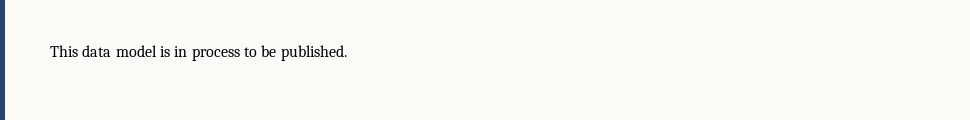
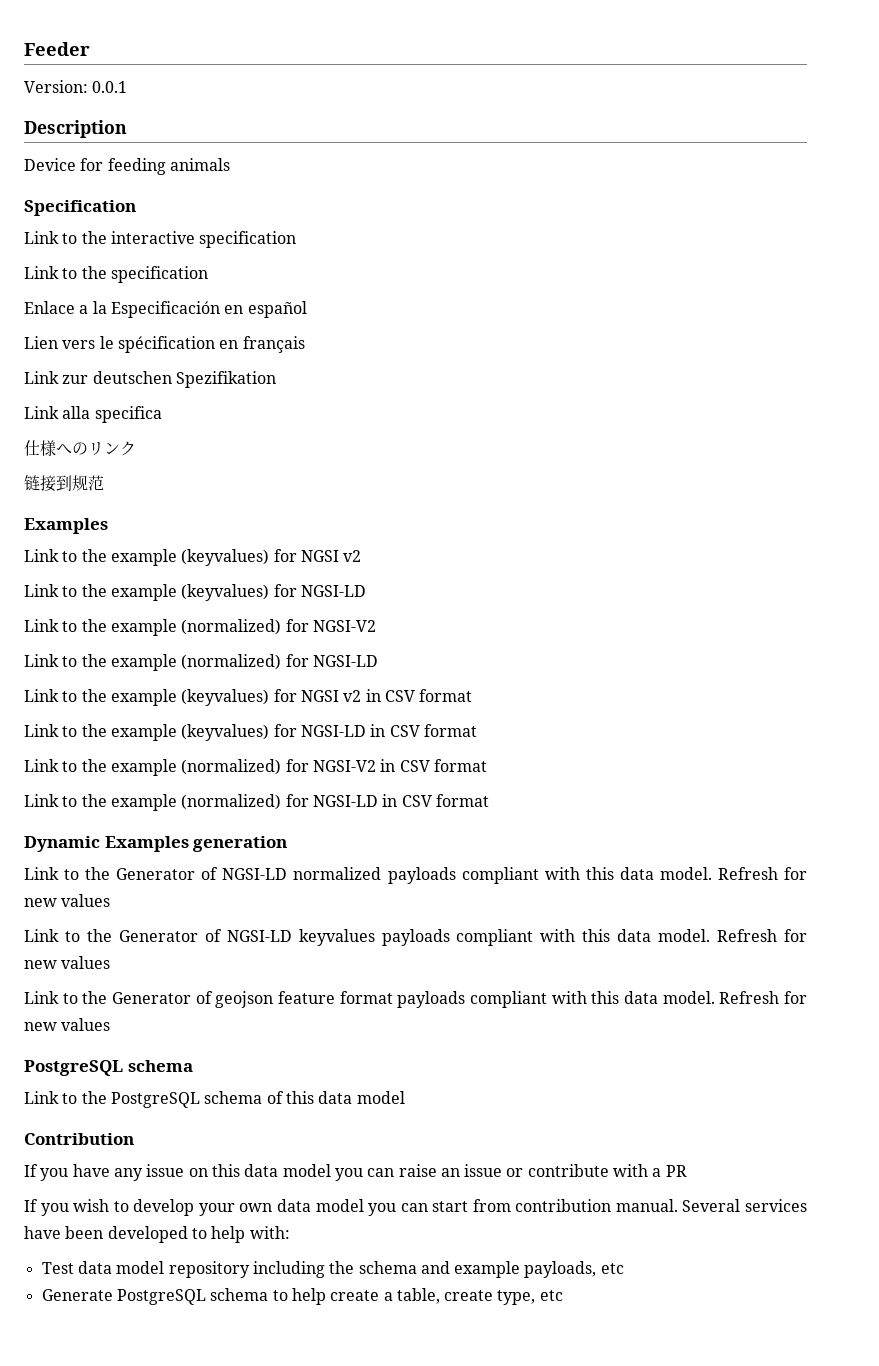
- This data model is in process to be published.
+ Feeder
+ Version: 0.0.1
+ Description
+ Device for feeding animals
+ Specification
+ Link to the interactive specification
+ Link to the specification
+ Enlace a la Especificación en español
+ Lien vers le spécification en français
+ Link zur deutschen Spezifikation
+ Link alla specifica
+ 仕様へのリンク
+ 链接到规范
+ Examples
+ Link to the example (keyvalues) for NGSI v2
+ Link to the example (keyvalues) for NGSI-LD
+ Link to the example (normalized) for NGSI-V2
+ Link to the example (normalized) for NGSI-LD
+ Link to the example (keyvalues) for NGSI v2 in CSV format
+ Link to the example (keyvalues) for NGSI-LD in CSV format
+ Link to the example (normalized) for NGSI-V2 in CSV format
+ Link to the example (normalized) for NGSI-LD in CSV format
+ Dynamic Examples generation
+ Link to the Generator of NGSI-LD normalized payloads compliant with this data model. Refresh for new values
+ Link to the Generator of NGSI-LD keyvalues payloads compliant with this data model. Refresh for new values
+ Link to the Generator of geojson feature format payloads compliant with this data model. Refresh for new values
+ PostgreSQL schema
+ Link to the PostgreSQL schema of this data model
+ Contribution
+ If you have any issue on this data model you can raise an issue or contribute with a PR
+ If you wish to develop your own data model you can start from contribution manual. Several services have been developed to help with:
+ Test data model repository including the schema and example payloads, etc
+ Generate PostgreSQL schema to help create a table, create type, etc

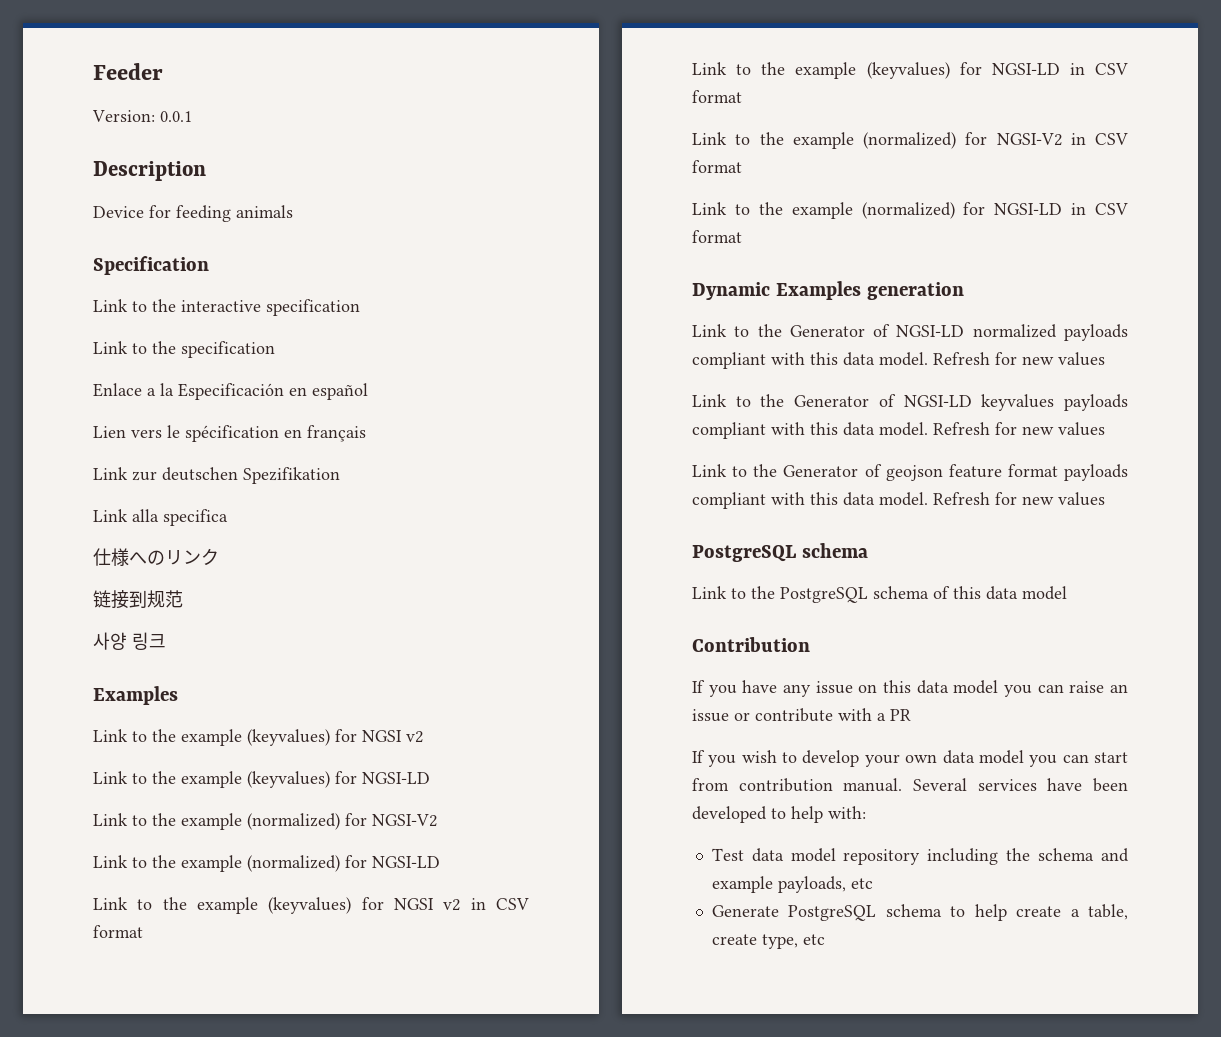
+ 사양 링크

